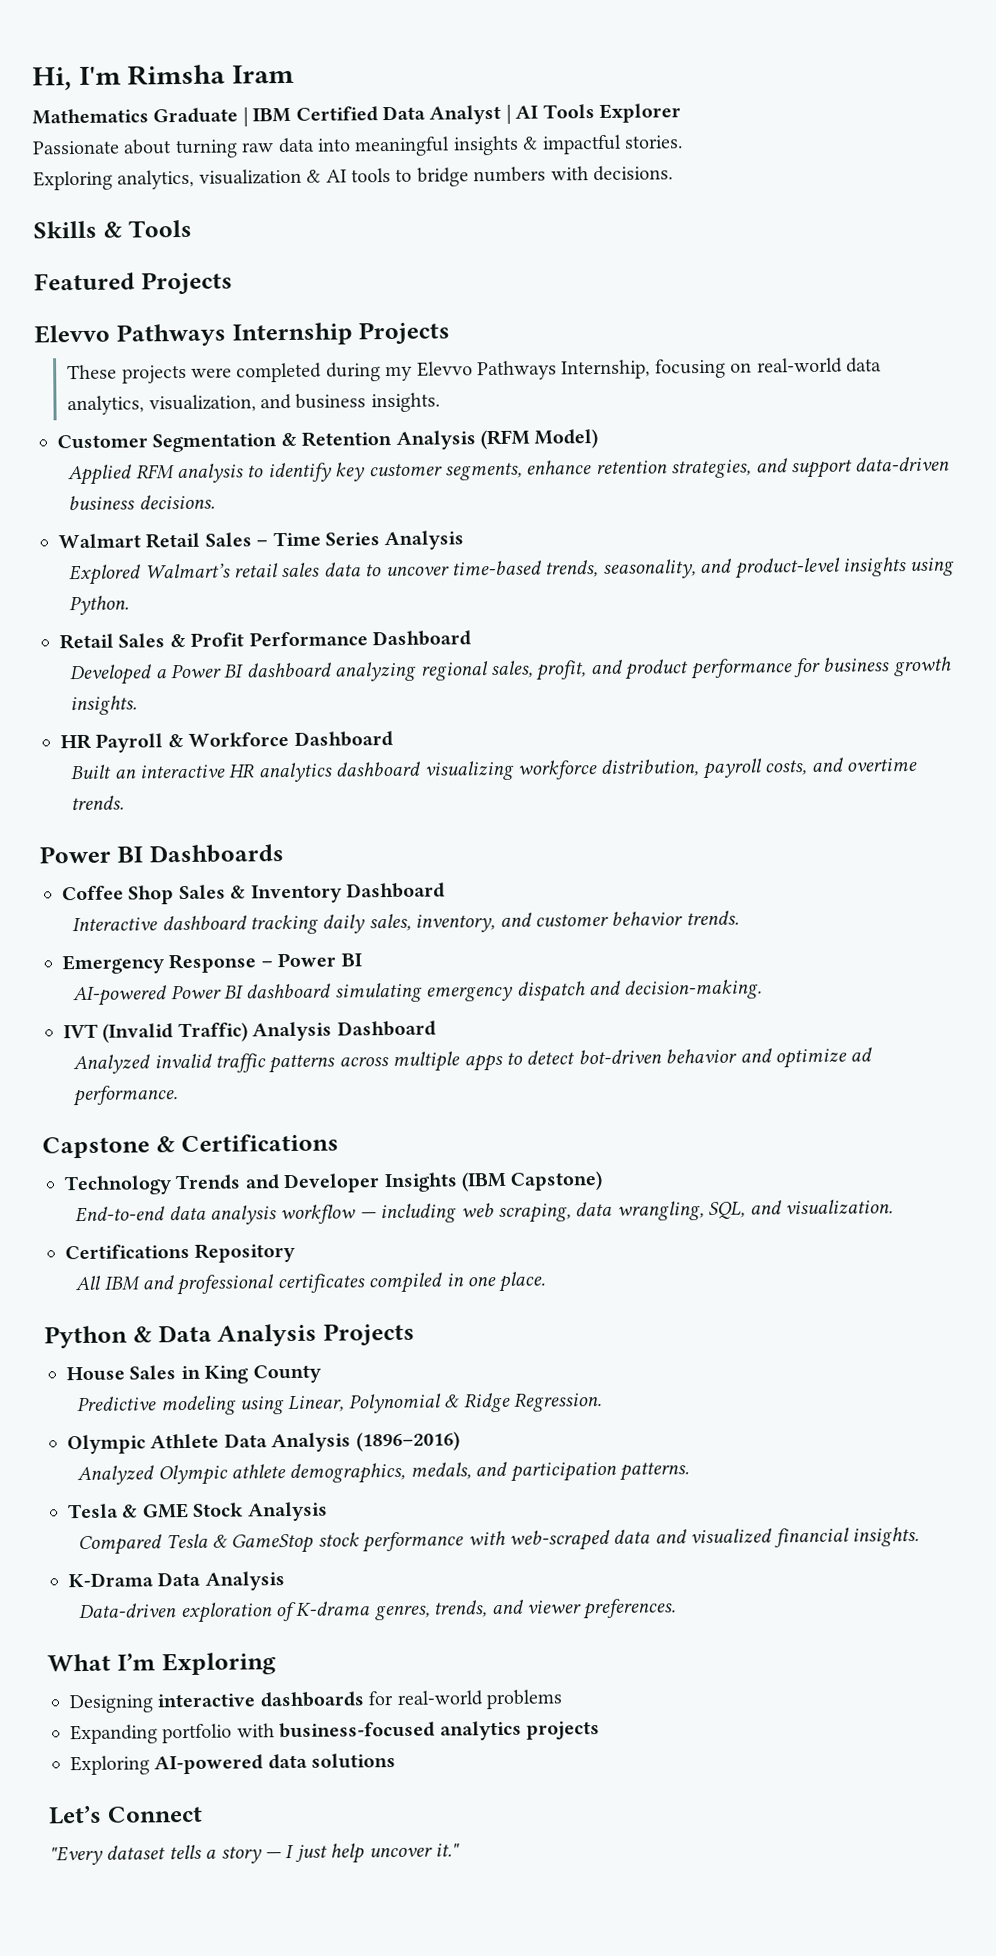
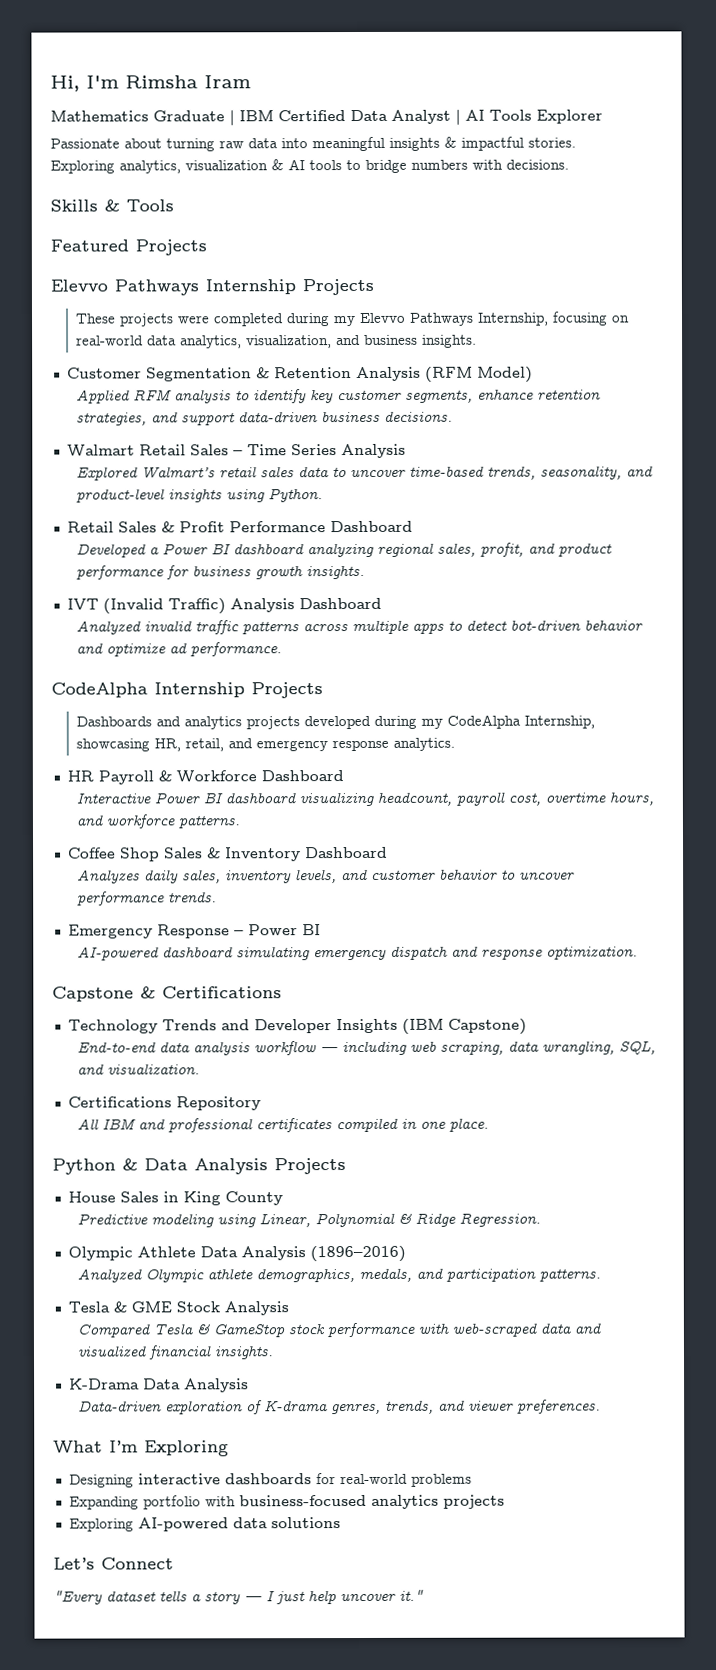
- HR Payroll & Workforce Dashboard
- Built an interactive HR analytics dashboard visualizing workforce distribution, payroll costs, and overtime trends.
- Power BI Dashboards
- Coffee Shop Sales & Inventory Dashboard
- Interactive dashboard tracking daily sales, inventory, and customer behavior trends.
- Emergency Response – Power BI
- AI-powered Power BI dashboard simulating emergency dispatch and decision-making.
+ CodeAlpha Internship Projects
+ Dashboards and analytics projects developed during my CodeAlpha Internship, showcasing HR, retail, and emergency response analytics.
+ HR Payroll & Workforce Dashboard
+ Interactive Power BI dashboard visualizing headcount, payroll cost, overtime hours, and workforce patterns.
+ Coffee Shop Sales & Inventory Dashboard
+ Analyzes daily sales, inventory levels, and customer behavior to uncover performance trends.
+ Emergency Response – Power BI
+ AI-powered dashboard simulating emergency dispatch and response optimization.

